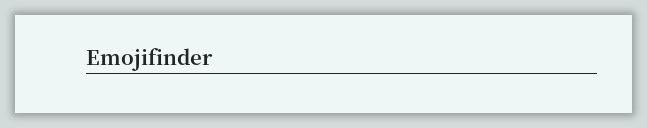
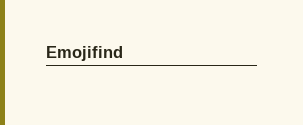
- Emojifinder
+ Emojifind

